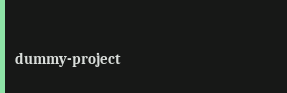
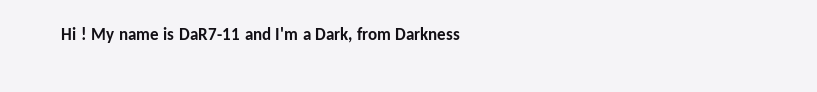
- dummy-project
+ Hi ! My name is DaR7-11 and I'm a Dark, from Darkness

